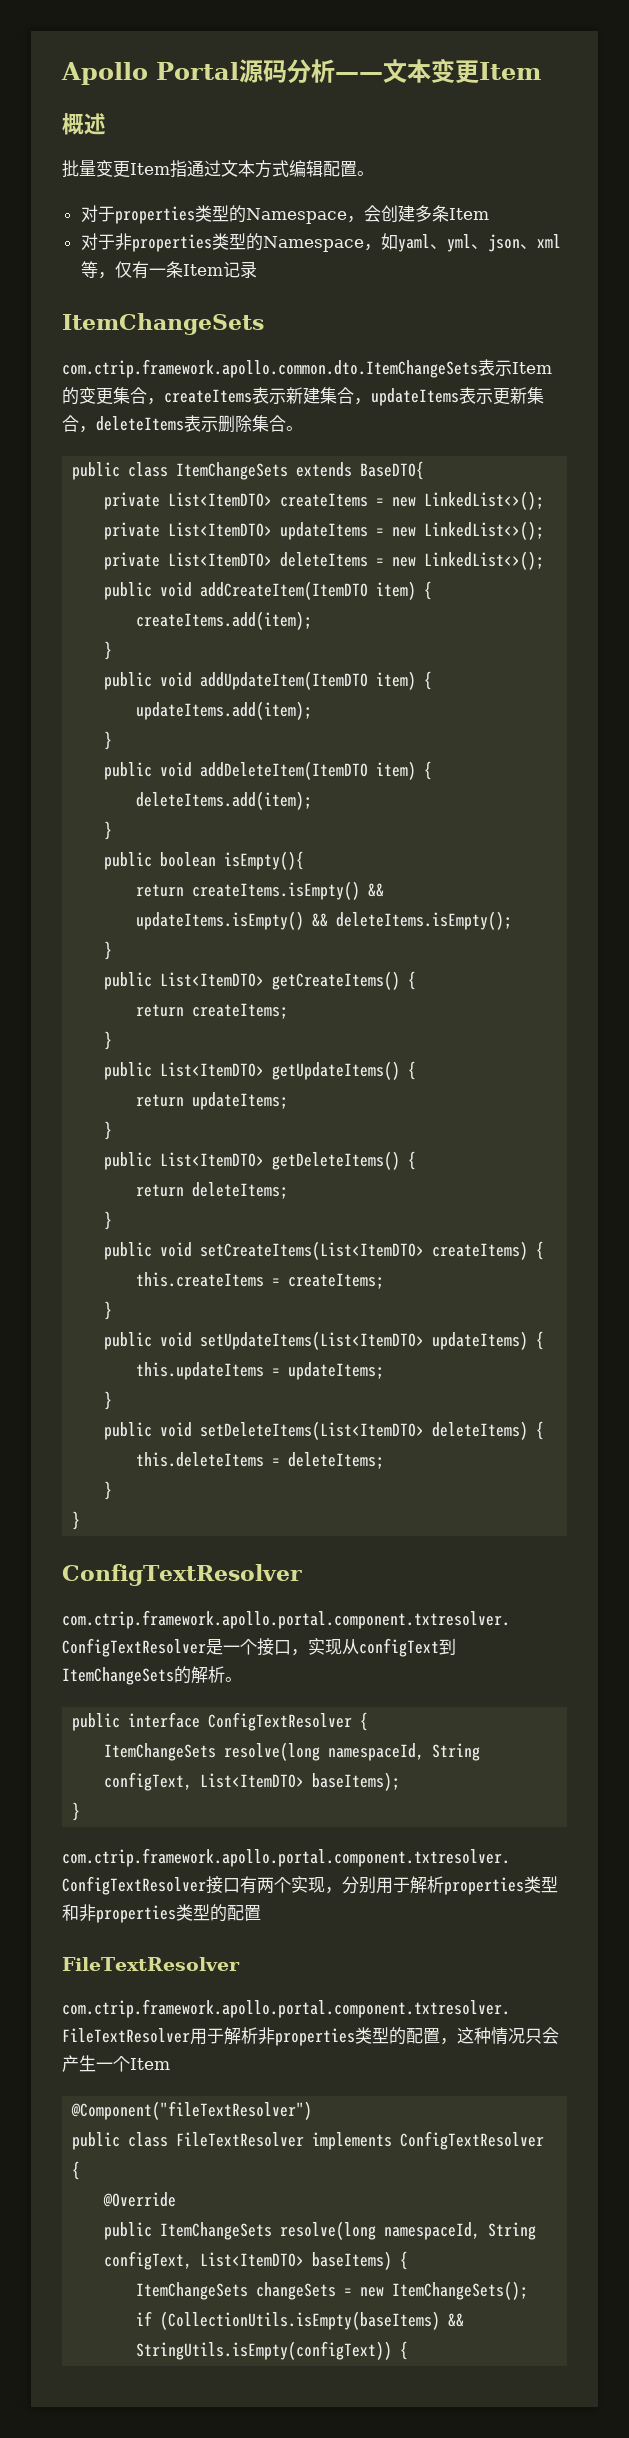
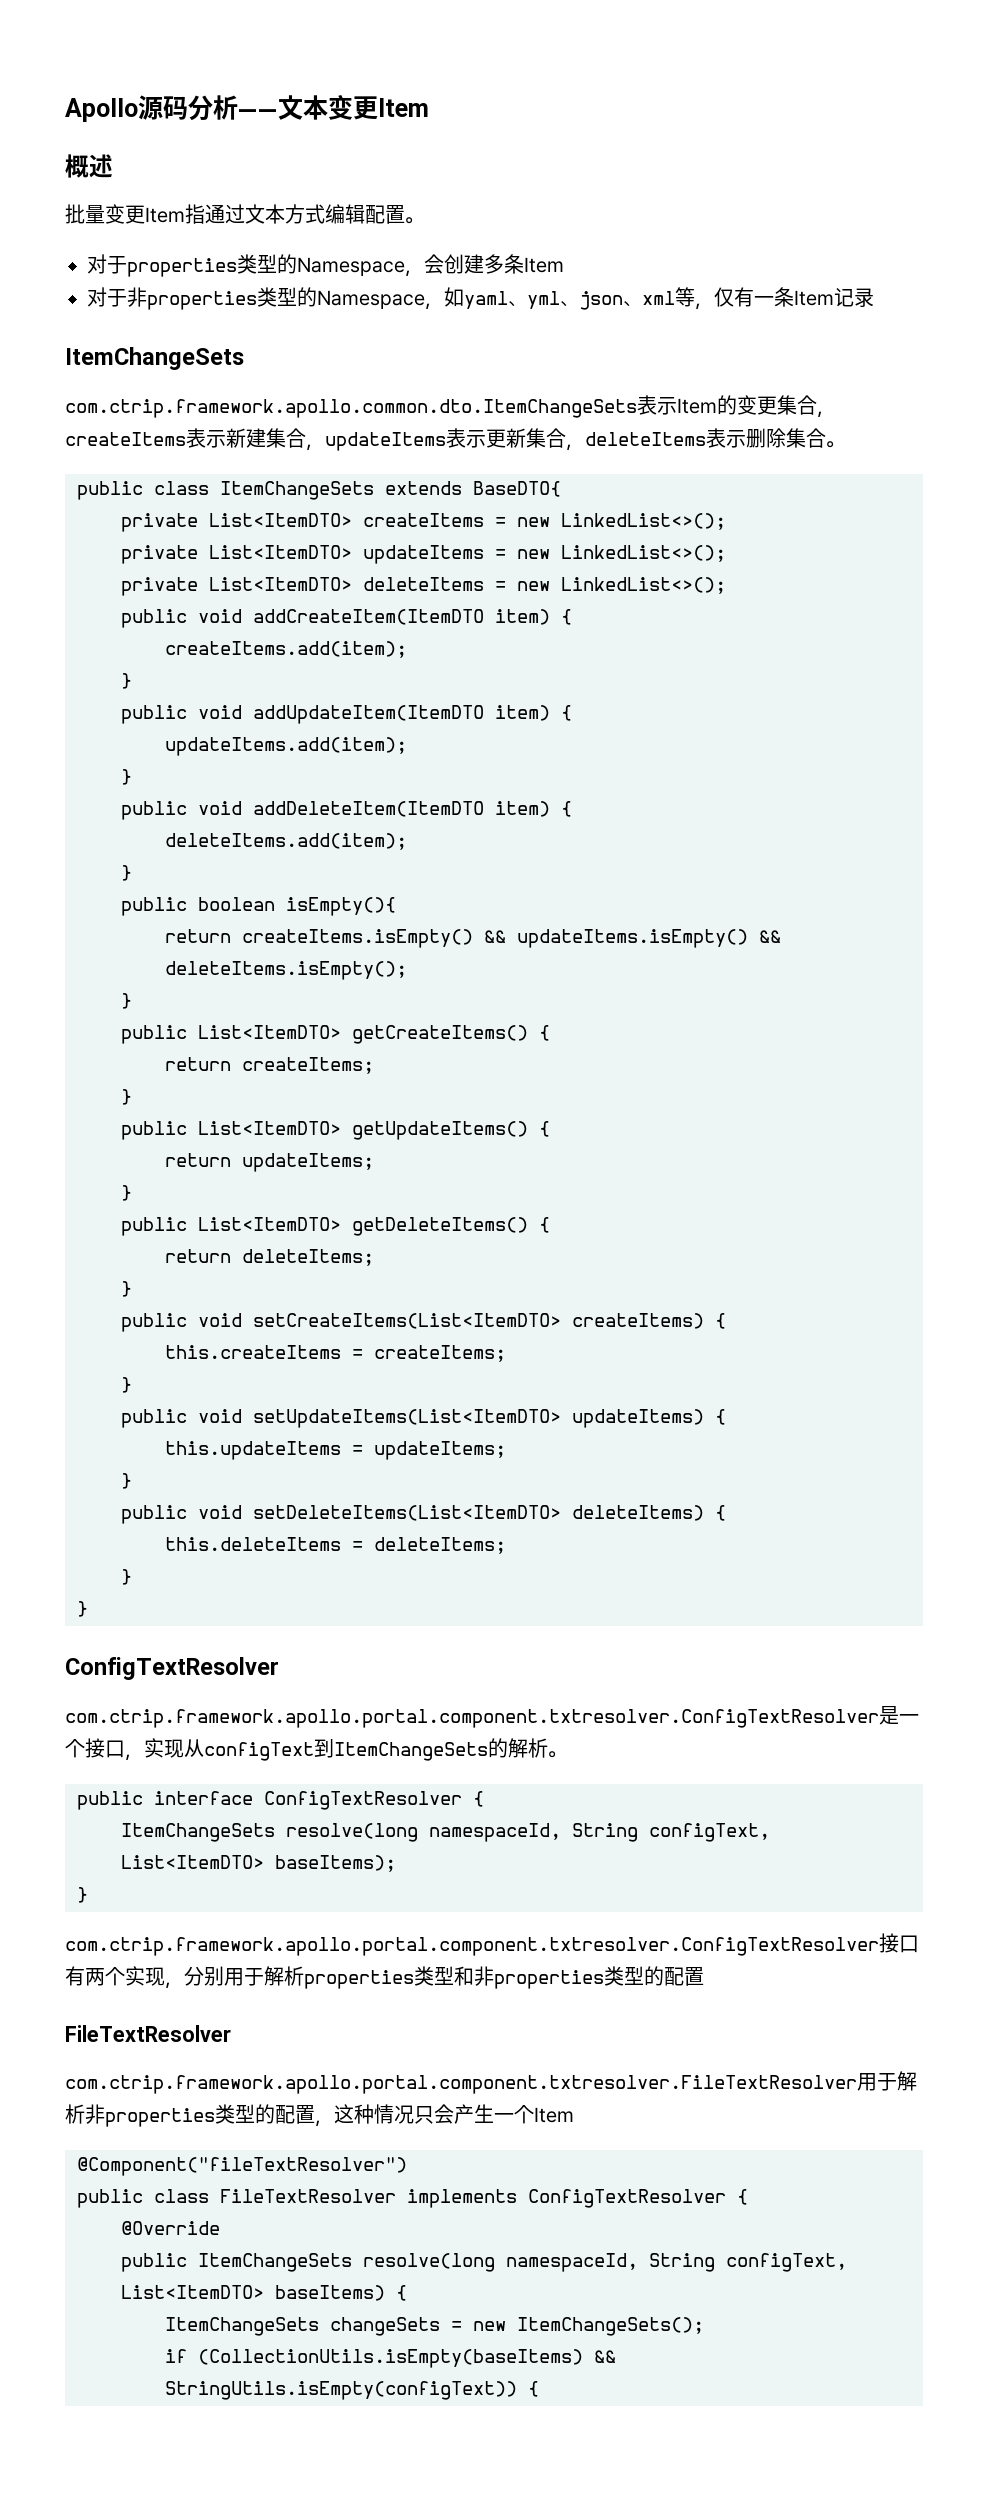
- Apollo Portal源码分析——文本变更Item
+ Apollo源码分析——文本变更Item

